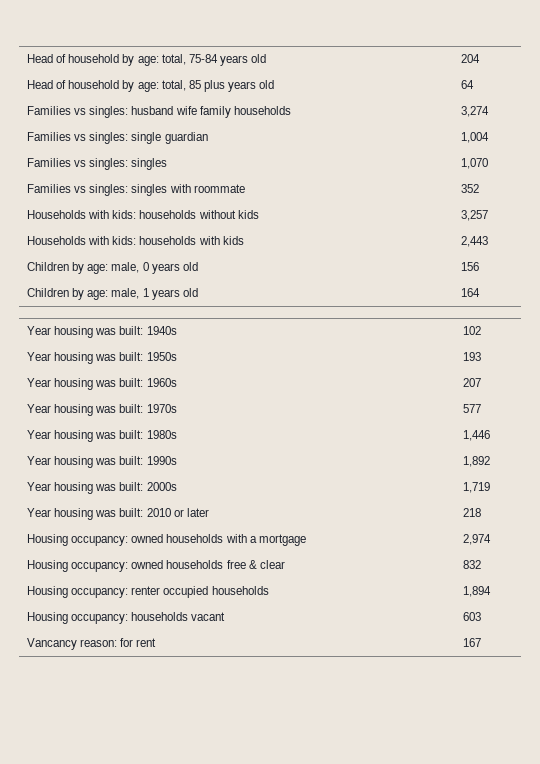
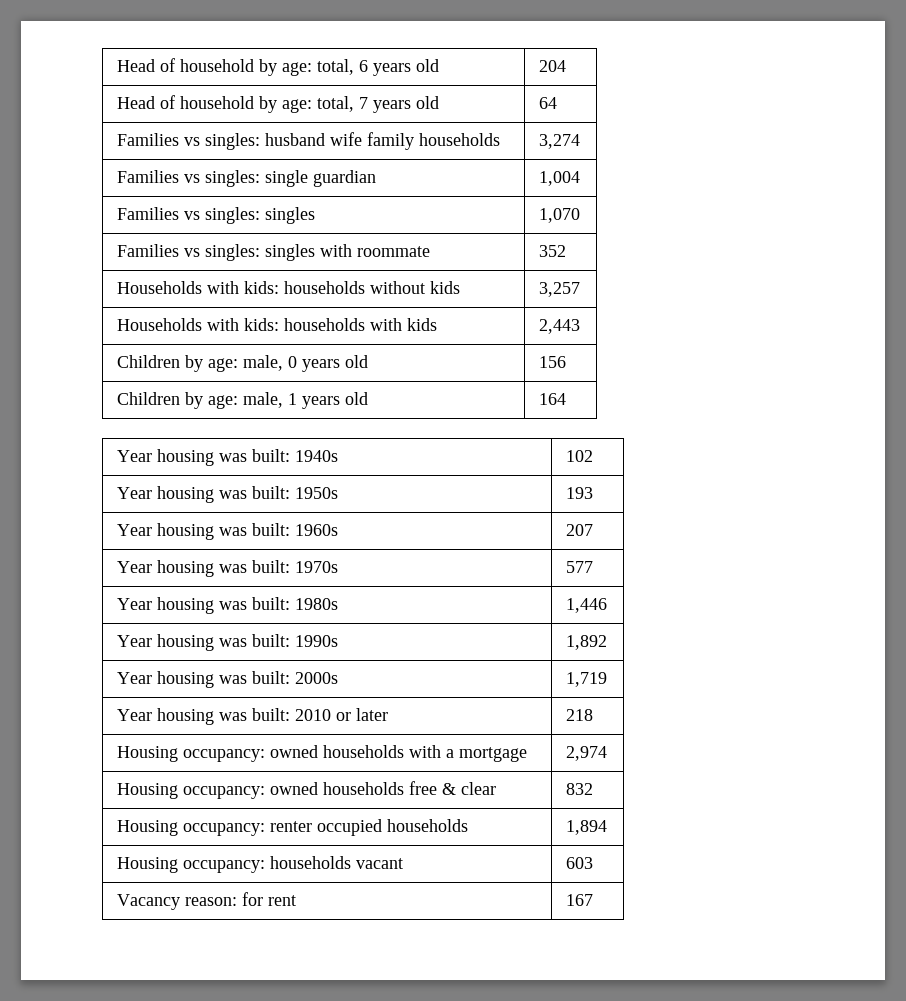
- Head of household by age: total, 75-84 years old | 204
+ Head of household by age: total, 6 years old | 204
- Head of household by age: total, 85 plus years old | 64
+ Head of household by age: total, 7 years old | 64
- Vancancy reason: for rent | 167
+ Vacancy reason: for rent | 167

